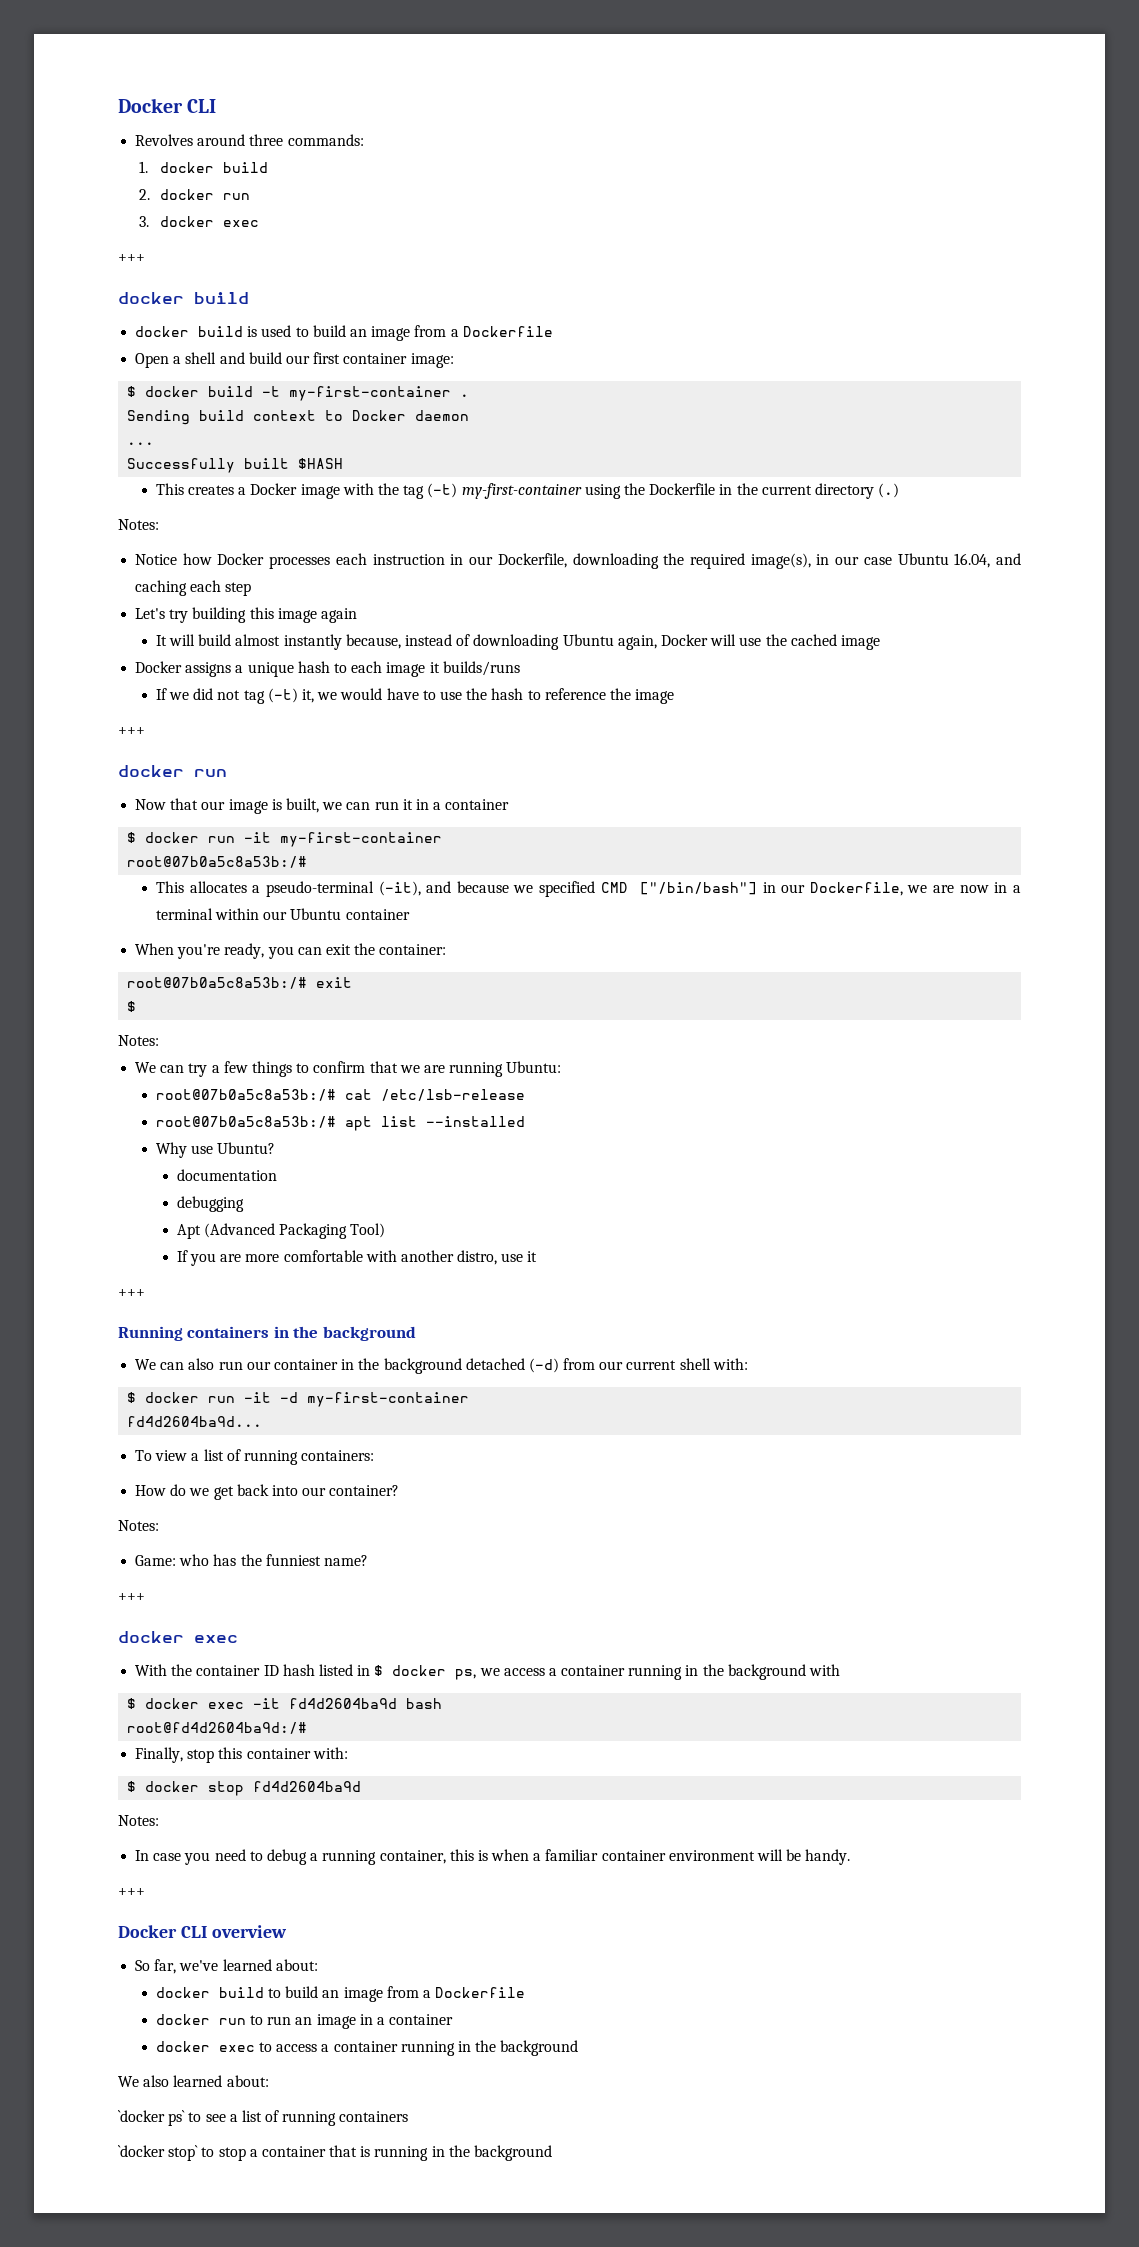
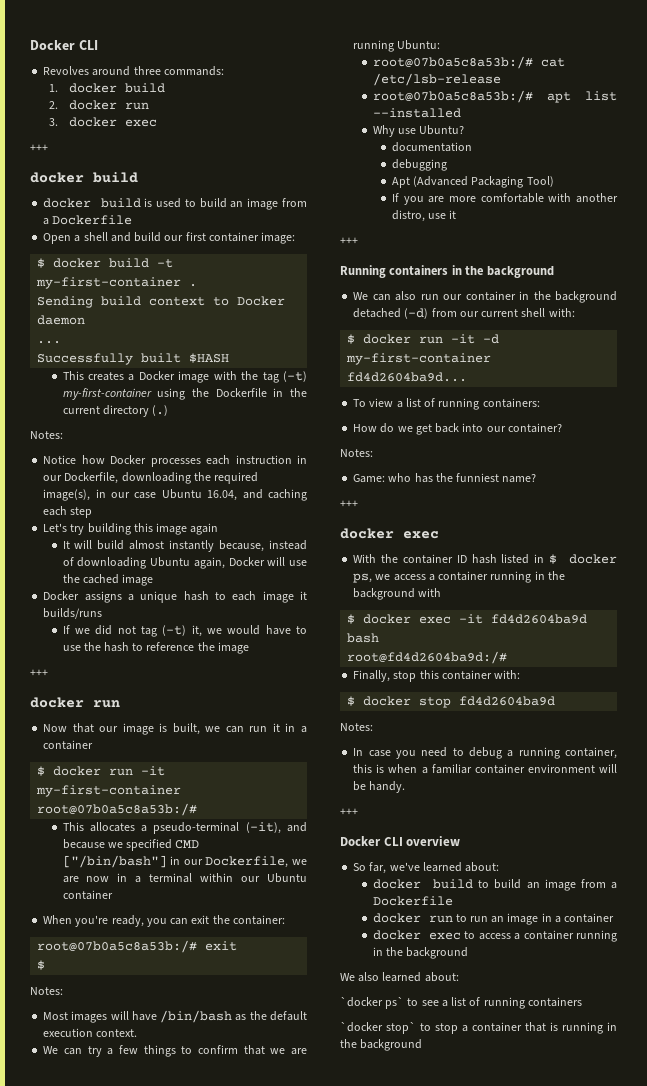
+ Most images will have /bin/bash as the default execution context.

